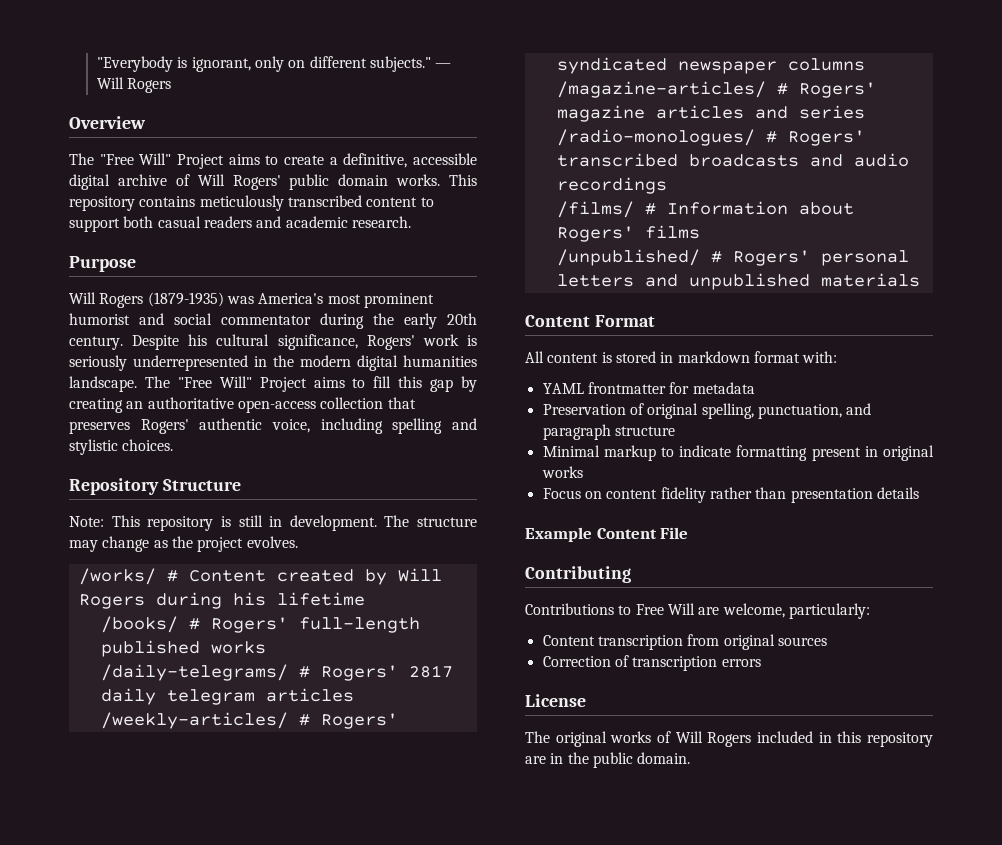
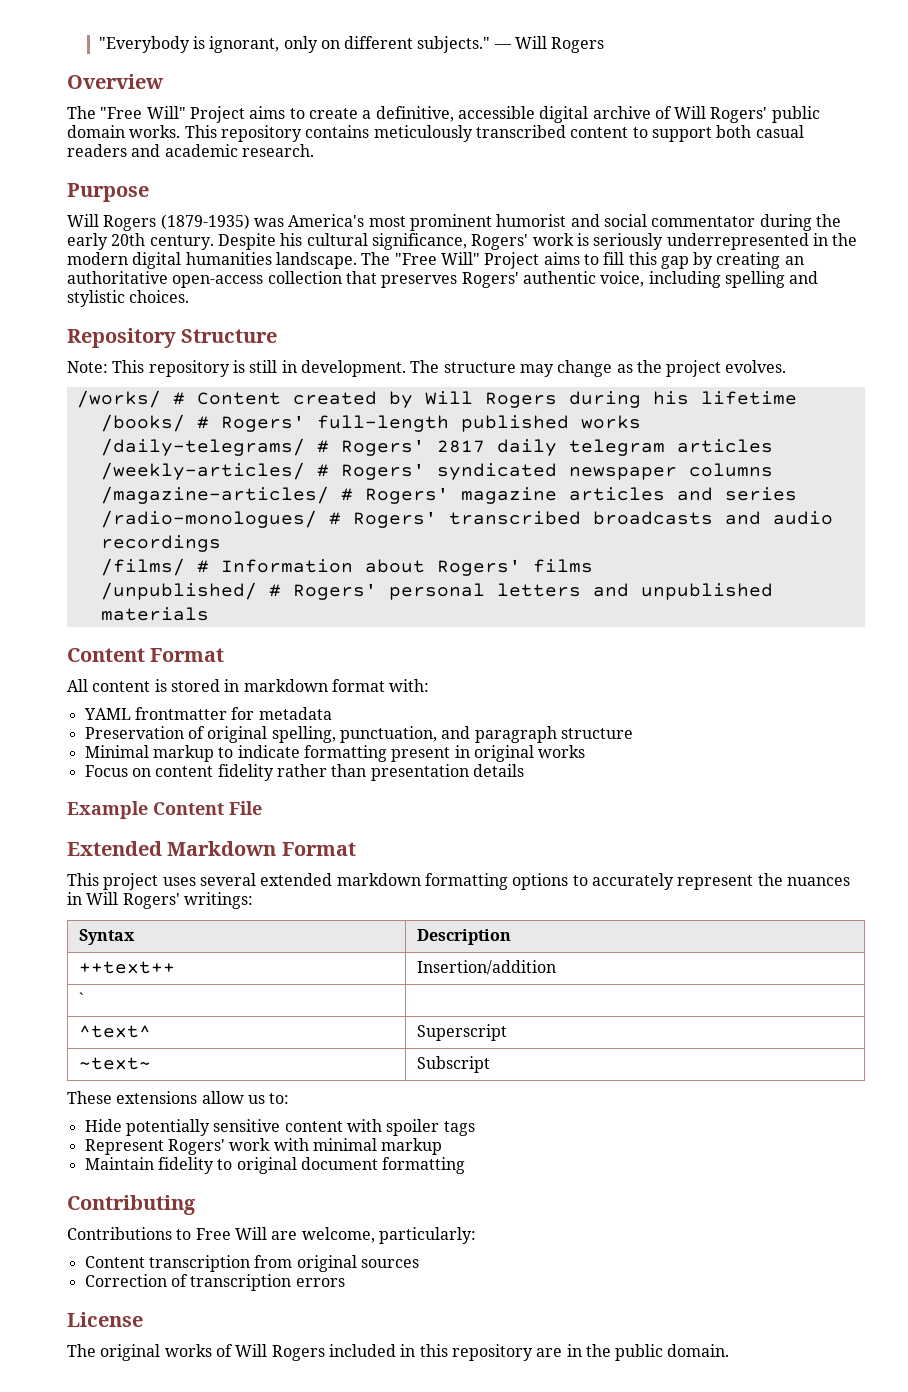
+ Extended Markdown Format
+ This project uses several extended markdown formatting options to accurately represent the nuances in Will Rogers' writings:
+ Syntax | Description
+ ++text++ | Insertion/addition
+ ` |
+ ^text^ | Superscript
+ ~text~ | Subscript
+ These extensions allow us to:
+ Hide potentially sensitive content with spoiler tags
+ Represent Rogers' work with minimal markup
+ Maintain fidelity to original document formatting

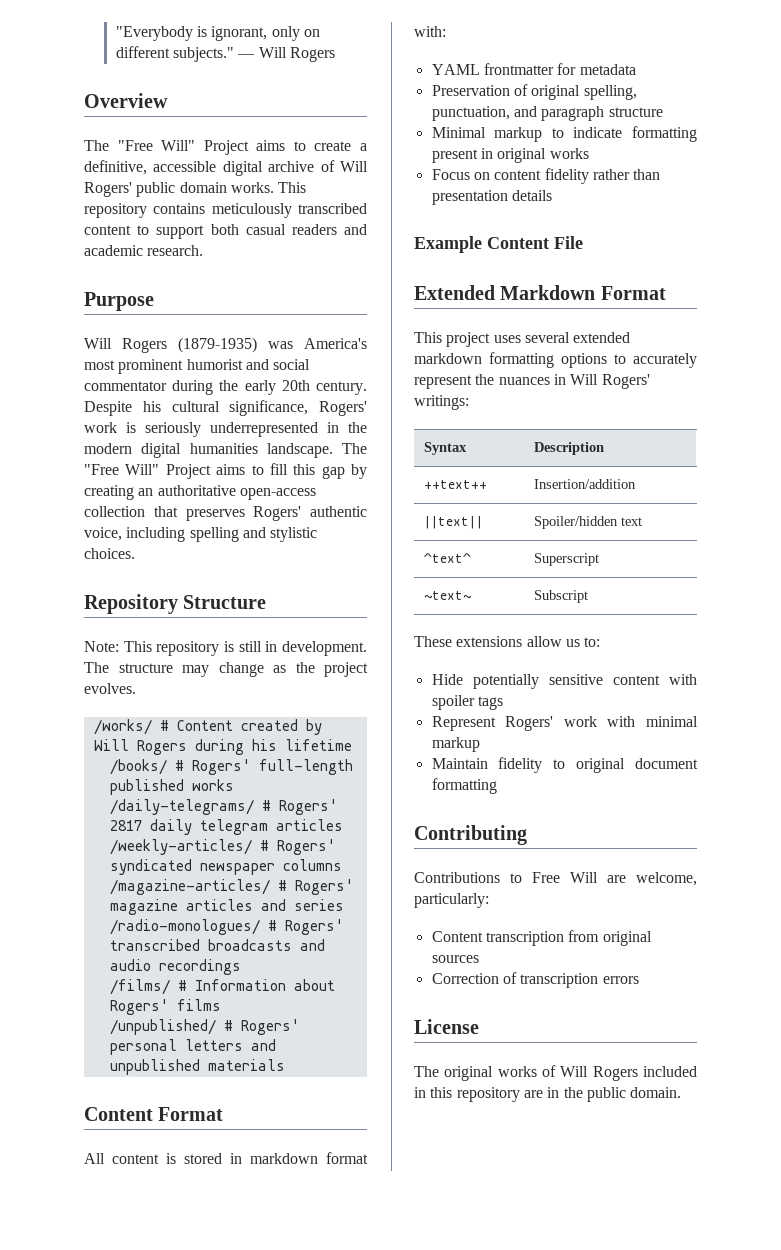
- ` |
+ ||text|| | Spoiler/hidden text

